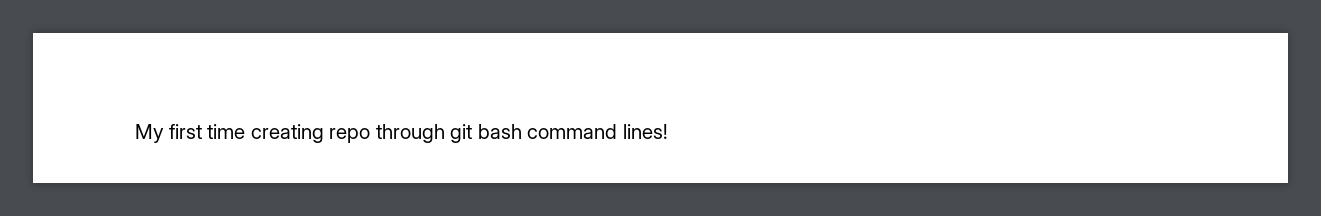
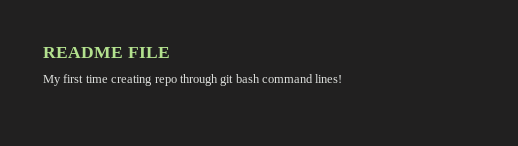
+ README FILE

